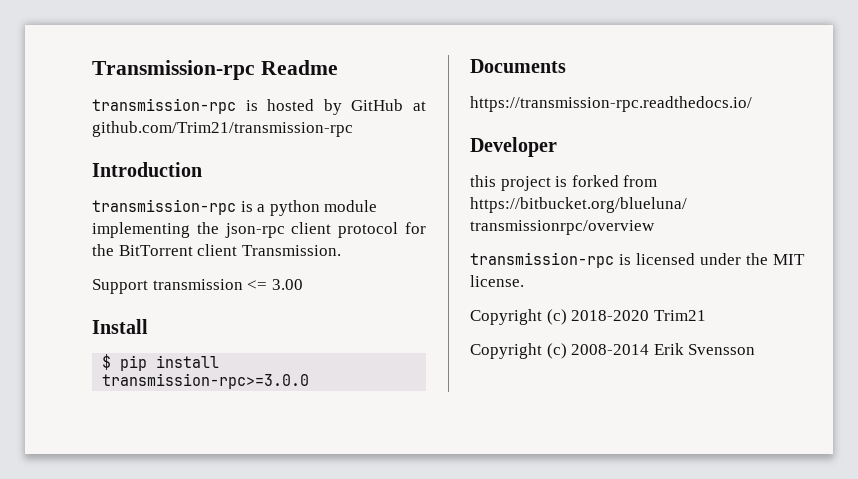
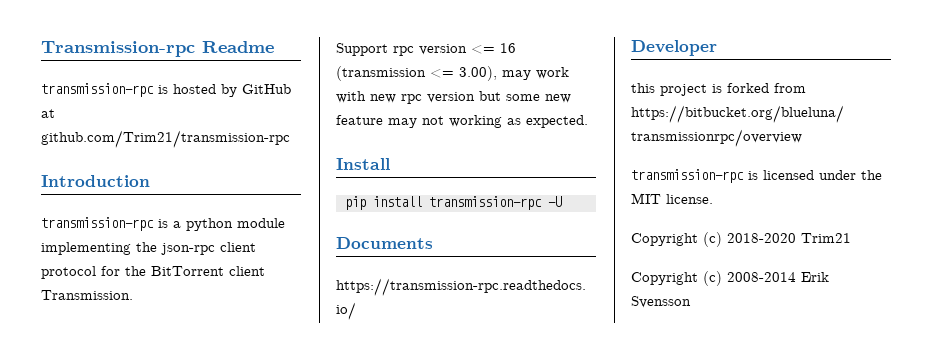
- Support transmission <= 3.00
+ Support rpc version <= 16 (transmission <= 3.00), may work with new rpc version but some new feature may not working as expected.
- $ pip install transmission-rpc>=3.0.0
+ pip install transmission-rpc -U

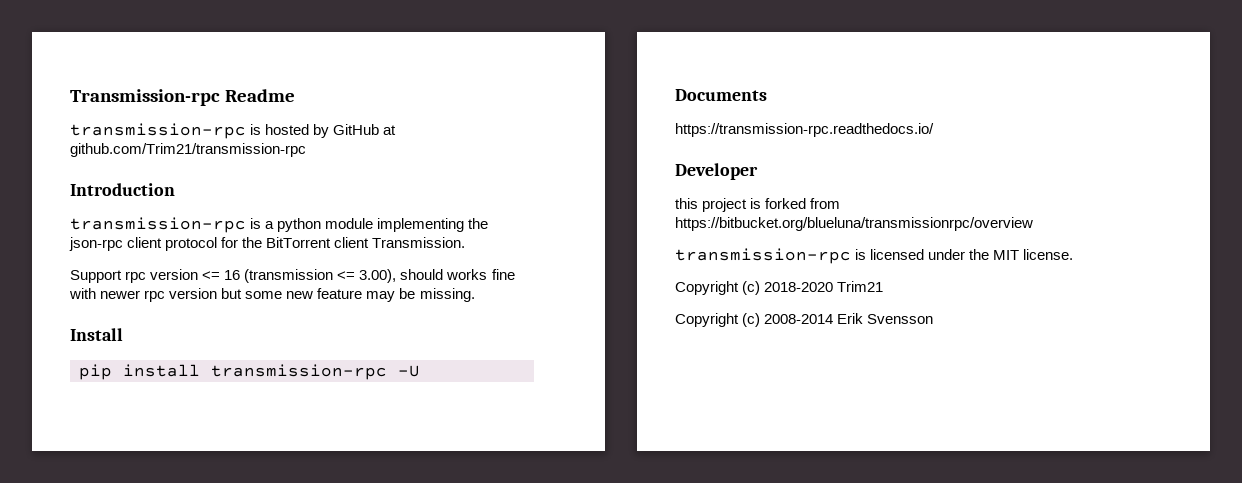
- Support rpc version <= 16 (transmission <= 3.00), may work with new rpc version but some new feature may not working as expected.
+ Support rpc version <= 16 (transmission <= 3.00), should works fine with newer rpc version but some new feature may be missing.

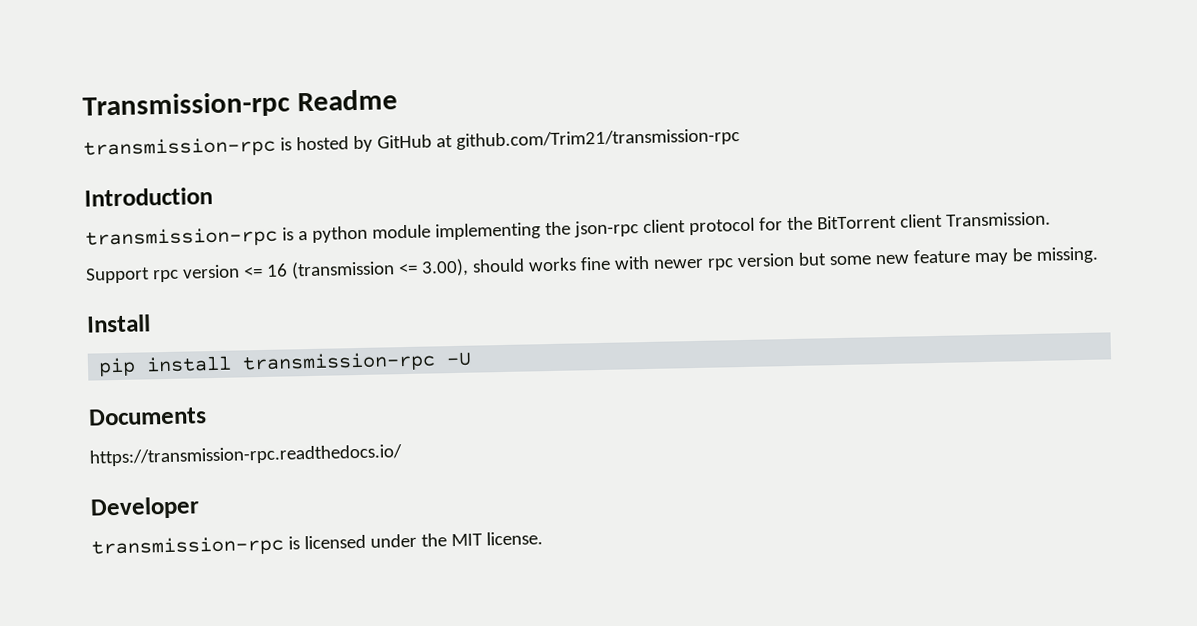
- this project is forked from https://bitbucket.org/blueluna/transmissionrpc/overview
- Copyright (c) 2018-2020 Trim21
- Copyright (c) 2008-2014 Erik Svensson

